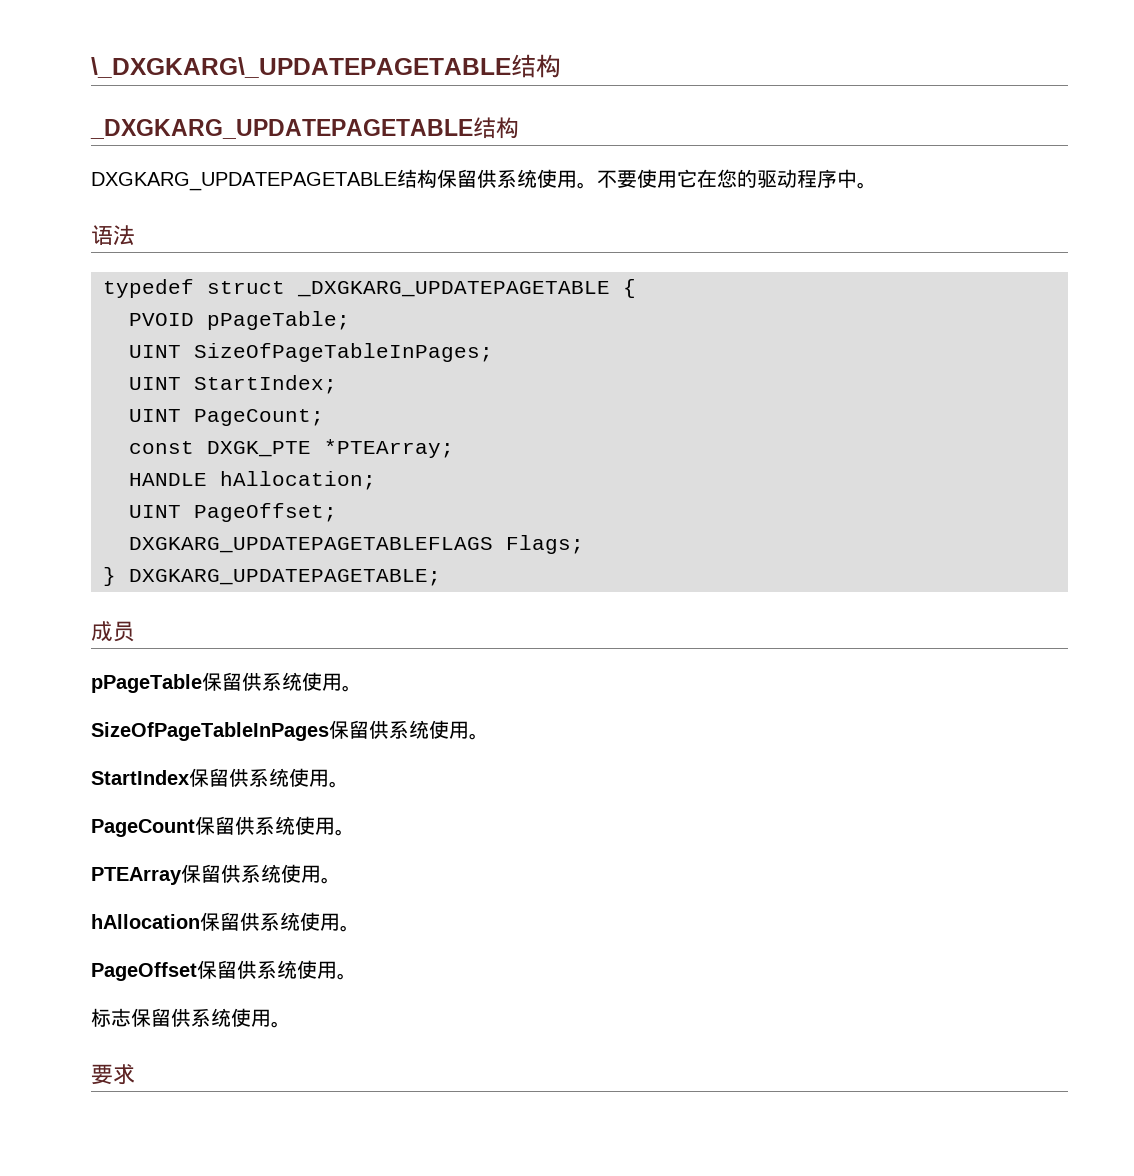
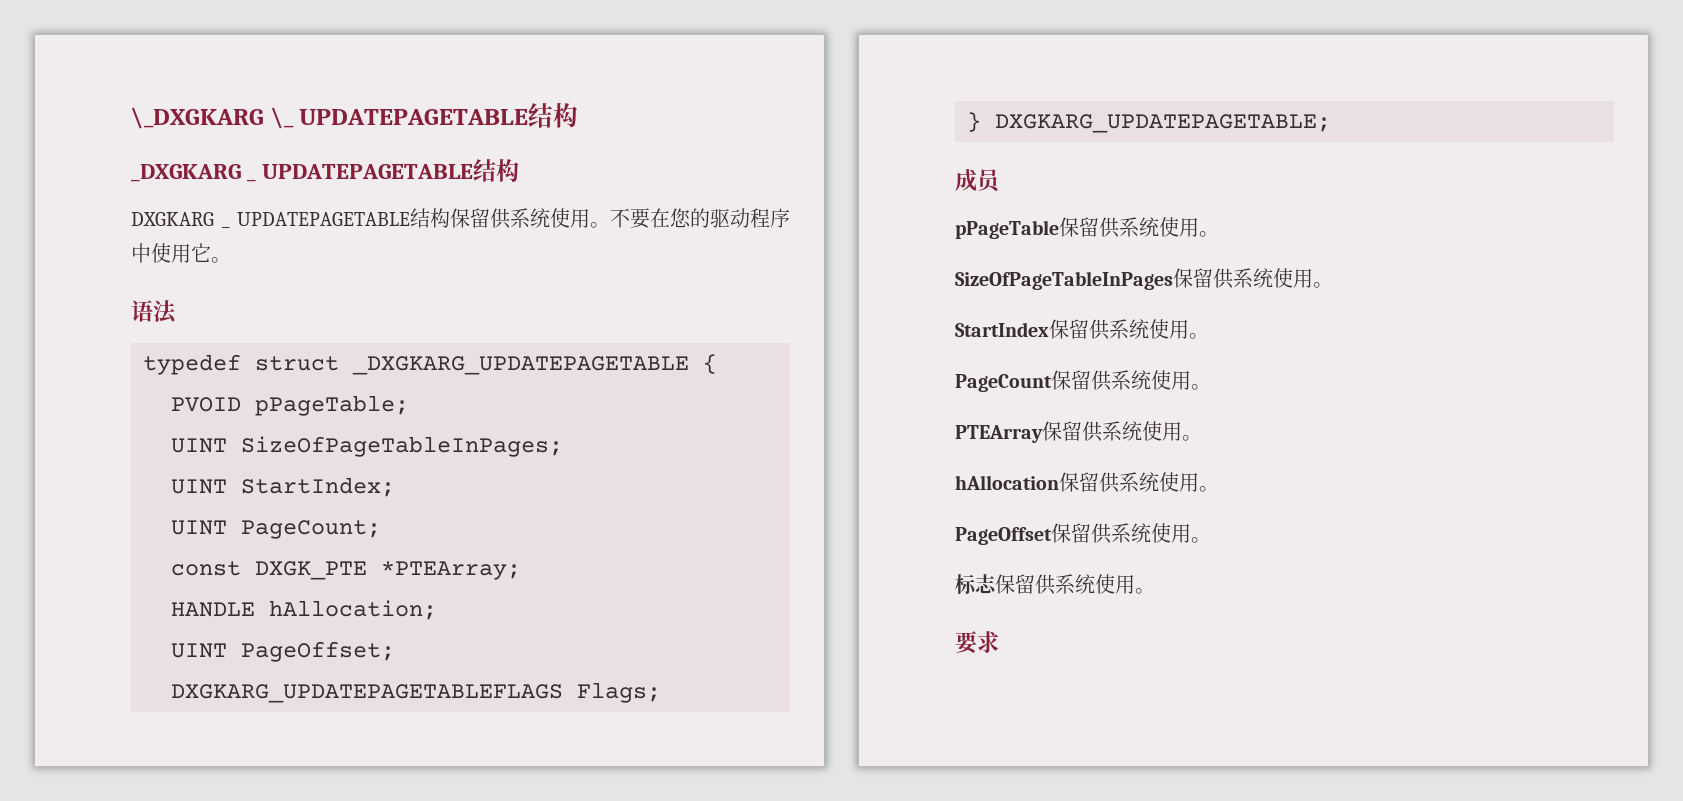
- \_DXGKARG\_UPDATEPAGETABLE结构
- _DXGKARG_UPDATEPAGETABLE结构
- DXGKARG_UPDATEPAGETABLE结构保留供系统使用。
+ \_DXGKARG \_ UPDATEPAGETABLE结构
+ _DXGKARG _ UPDATEPAGETABLE结构
+ DXGKARG _ UPDATEPAGETABLE结构保留供系统使用。
- 不要使用它在您的驱动程序中。
+ 不要在您的驱动程序中使用它。

